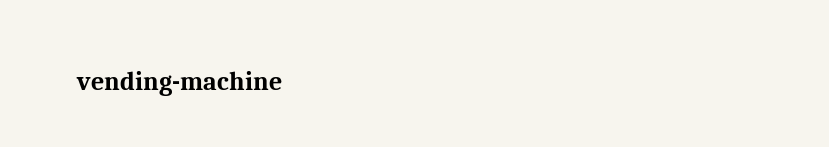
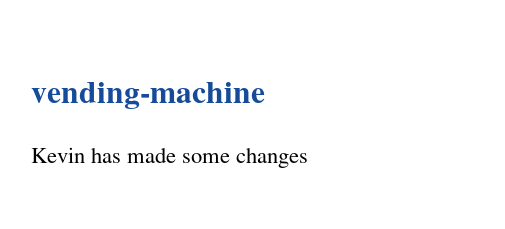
+ Kevin has made some changes

